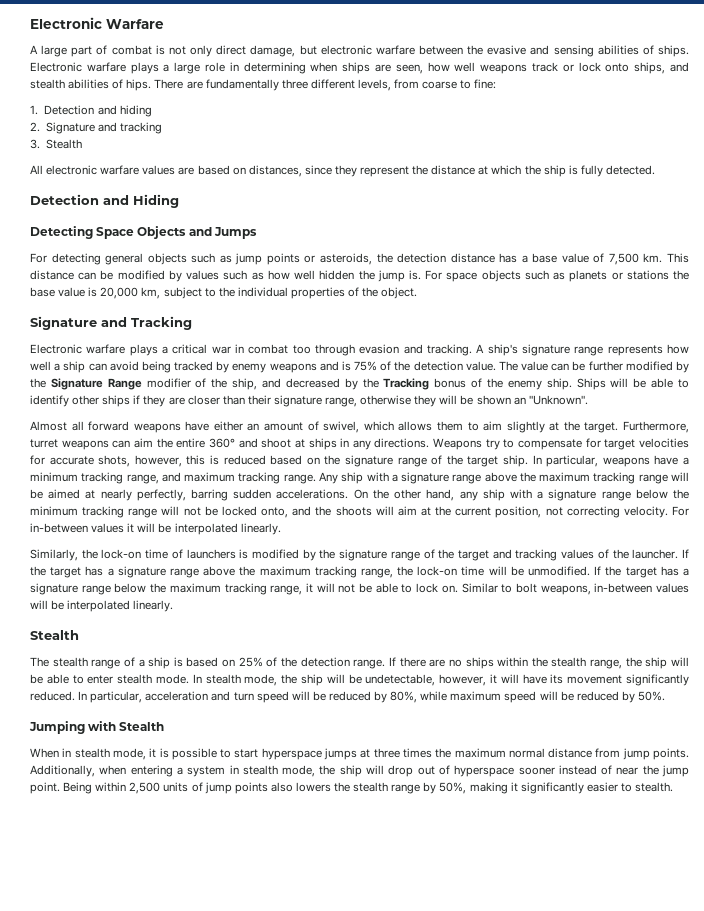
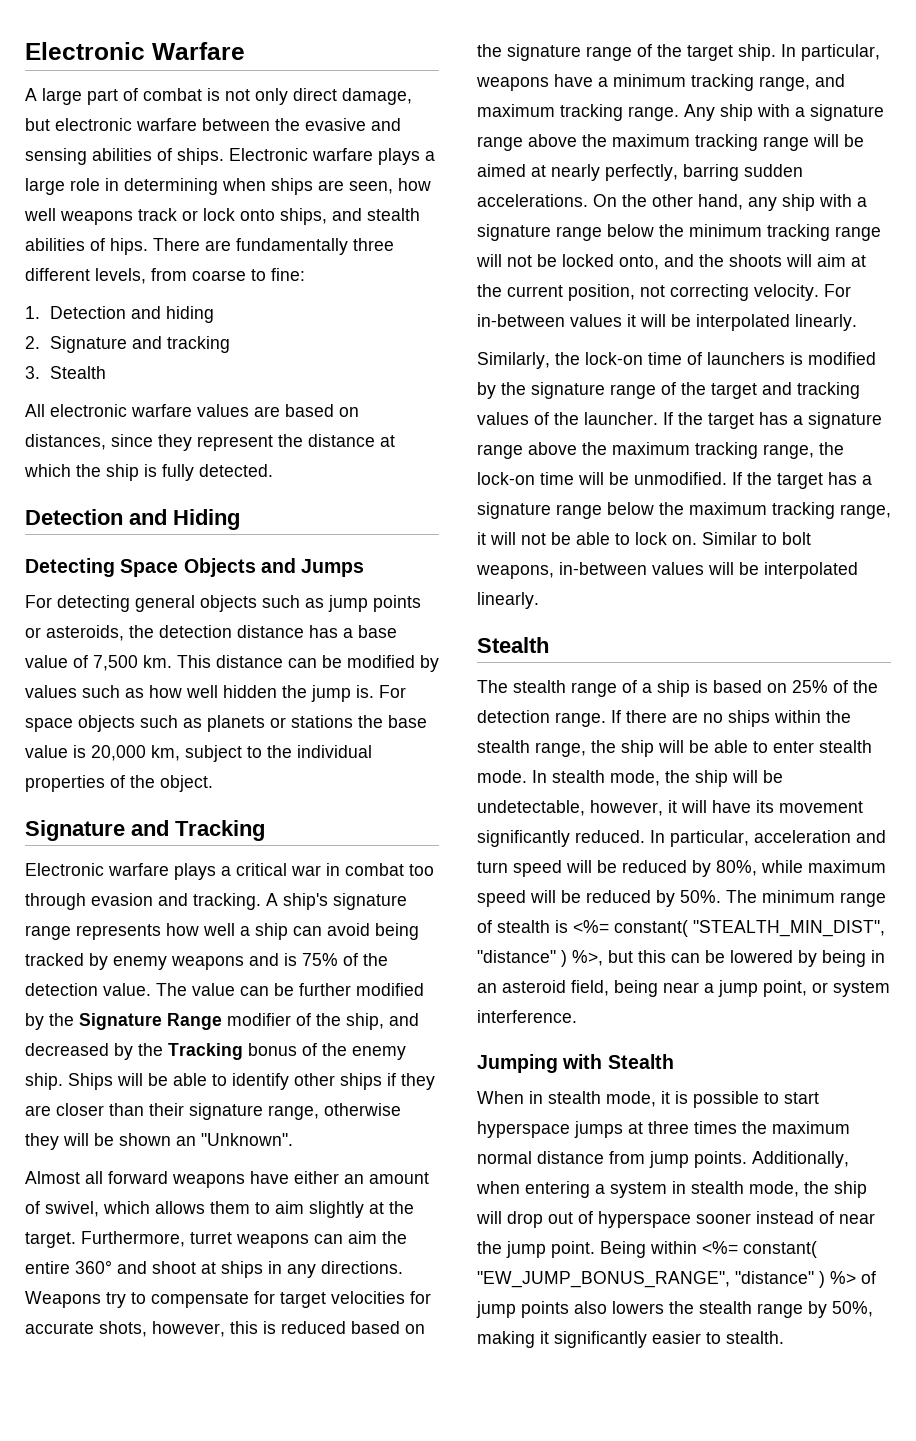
+ The minimum range of stealth is <%= constant( "STEALTH_MIN_DIST", "distance" ) %>, but this can be lowered by being in an asteroid field, being near a jump point, or system interference.
- Being within 2,500 units of jump points also lowers the stealth range by 50%, making it significantly easier to stealth.
+ Being within <%= constant( "EW_JUMP_BONUS_RANGE", "distance" ) %> of jump points also lowers the stealth range by 50%, making it significantly easier to stealth.

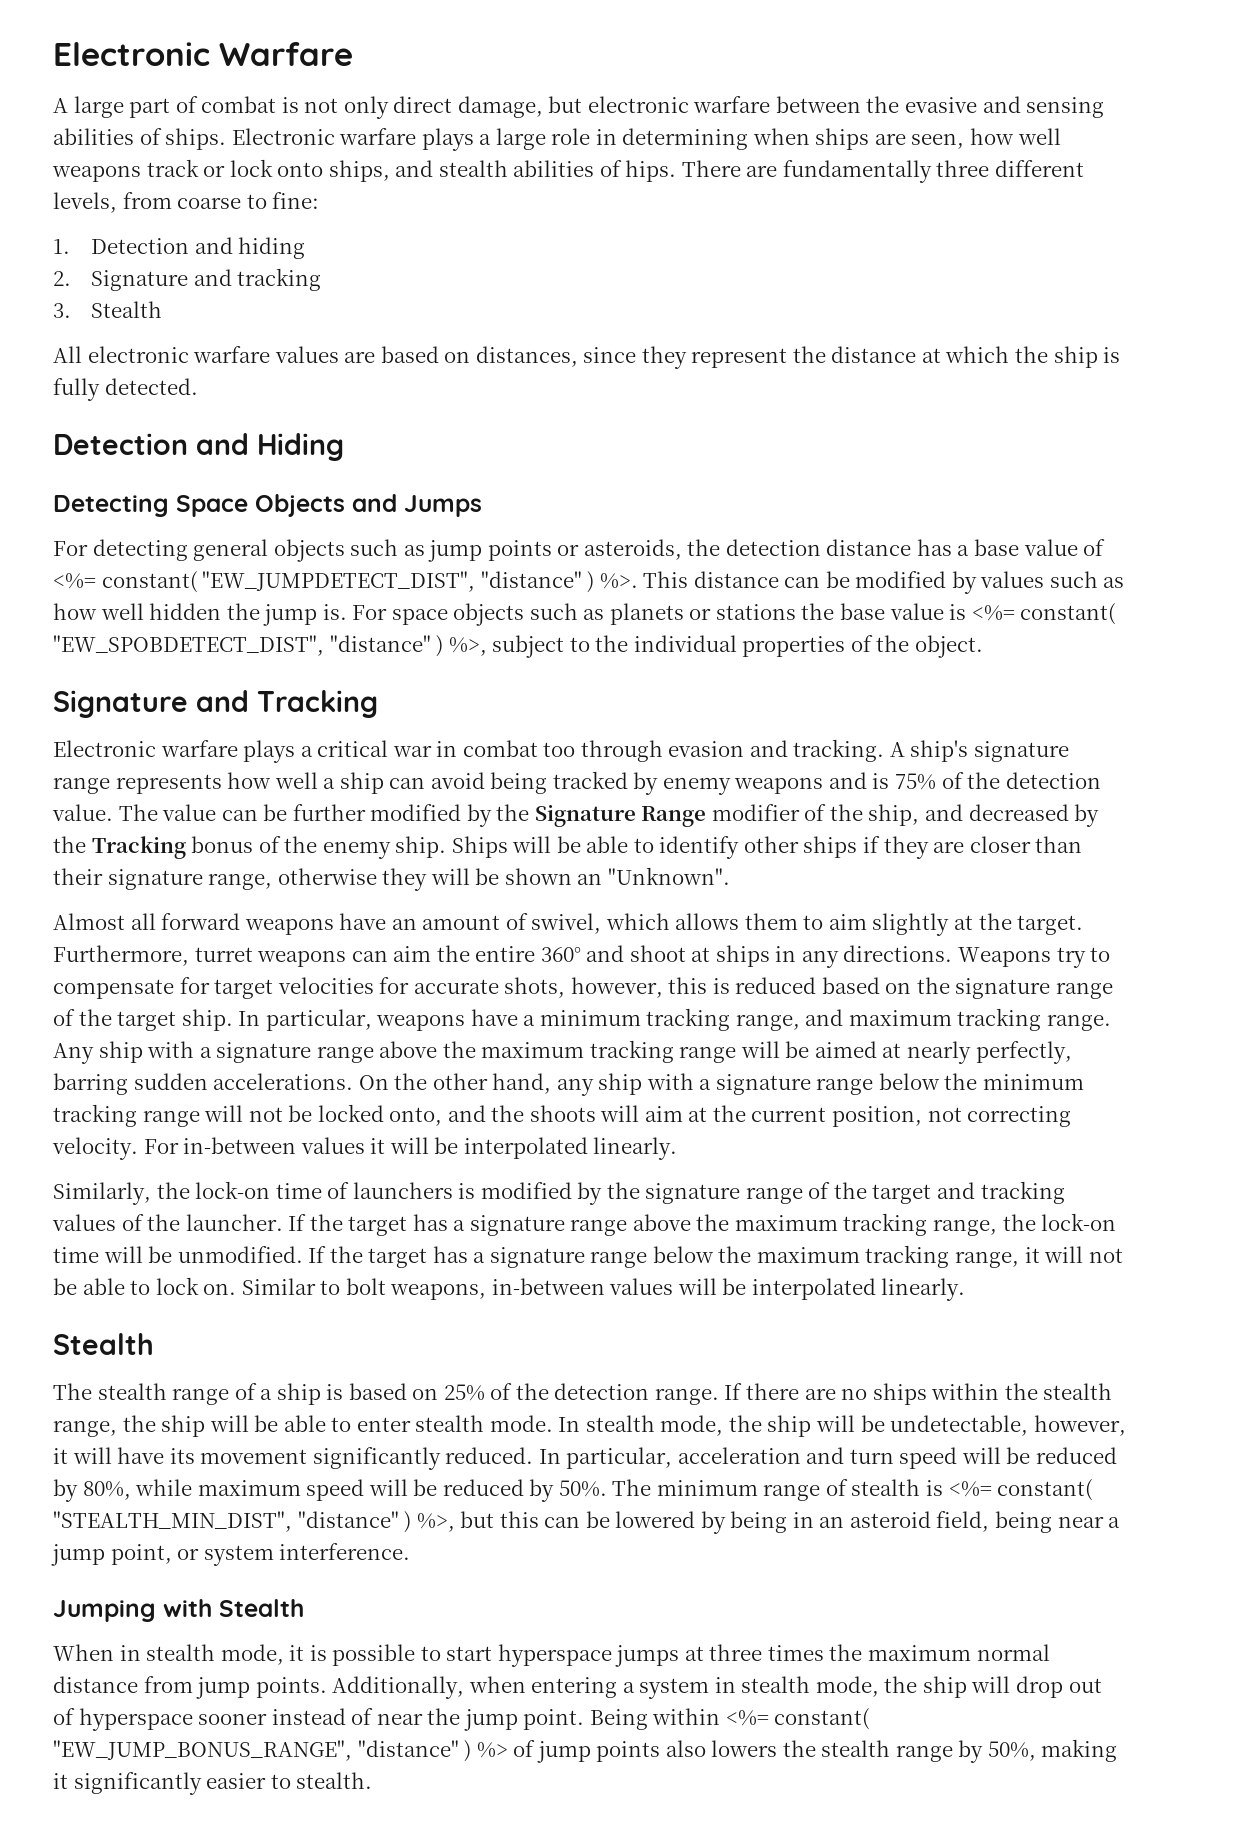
- For detecting general objects such as jump points or asteroids, the detection distance has a base value of 7,500 km.
+ For detecting general objects such as jump points or asteroids, the detection distance has a base value of <%= constant( "EW_JUMPDETECT_DIST", "distance" ) %>.
- For space objects such as planets or stations the base value is 20,000 km, subject to the individual properties of the object.
+ For space objects such as planets or stations the base value is <%= constant( "EW_SPOBDETECT_DIST", "distance" ) %>, subject to the individual properties of the object.
- Almost all forward weapons have either an amount of swivel, which allows them to aim slightly at the target.
+ Almost all forward weapons have an amount of swivel, which allows them to aim slightly at the target.

